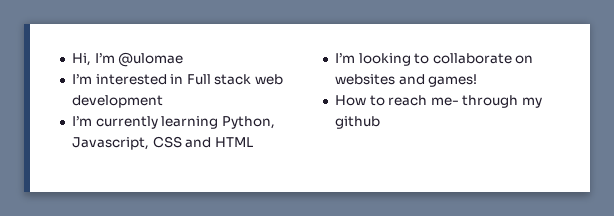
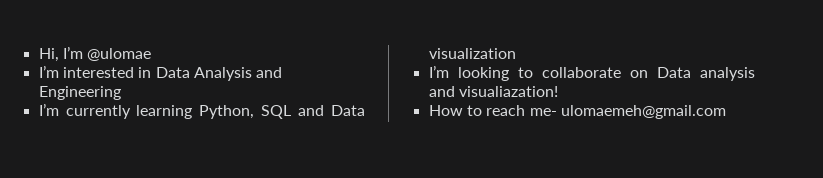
- I’m interested in Full stack web development
+ I’m interested in Data Analysis and Engineering
- I’m currently learning Python, Javascript, CSS and HTML
+ I’m currently learning Python, SQL and Data visualization
- I’m looking to collaborate on websites and games!
+ I’m looking to collaborate on Data analysis and visualiazation!
- How to reach me- through my github
+ How to reach me- ulomaemeh@gmail.com

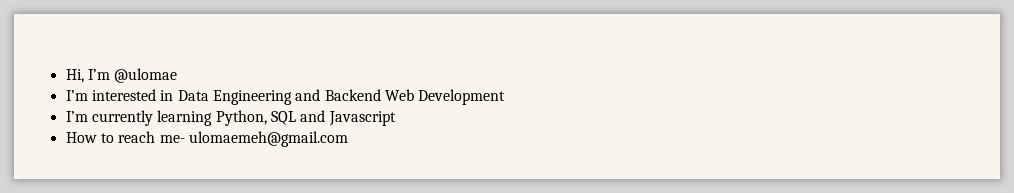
- I’m interested in Data Analysis and Engineering
+ I’m interested in Data Engineering and Backend Web Development
- I’m currently learning Python, SQL and Data visualization
- I’m looking to collaborate on Data analysis and visualiazation!
+ I’m currently learning Python, SQL and Javascript

